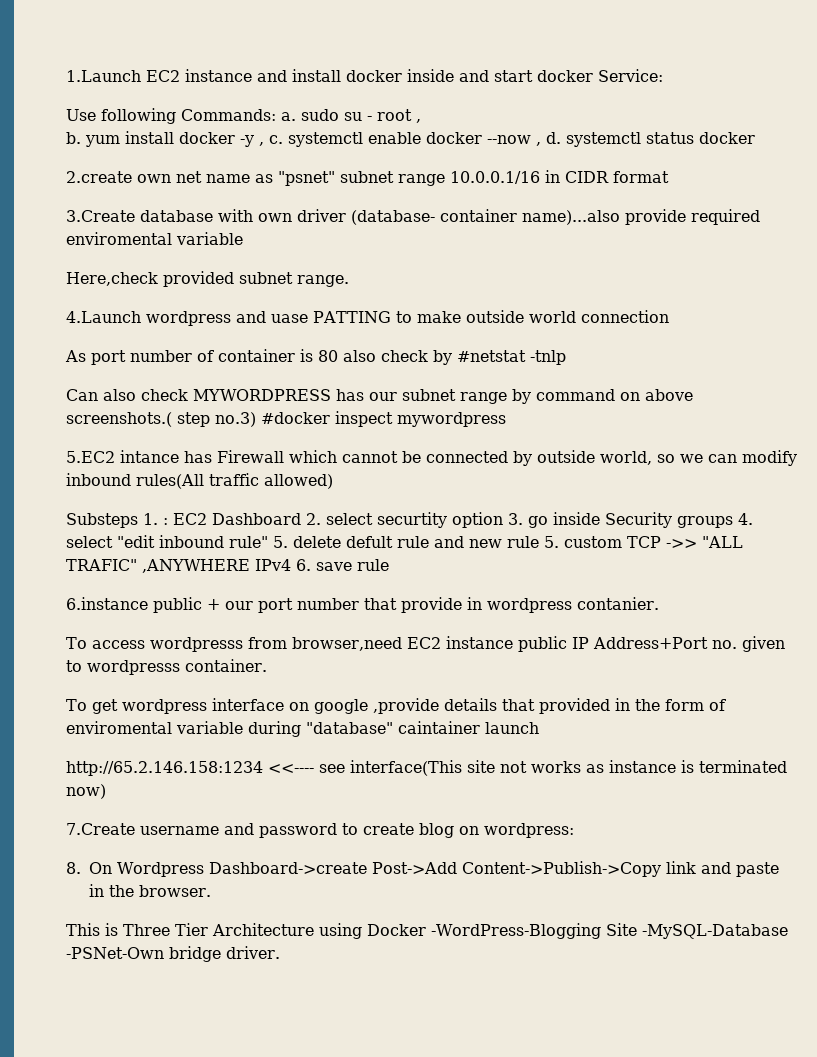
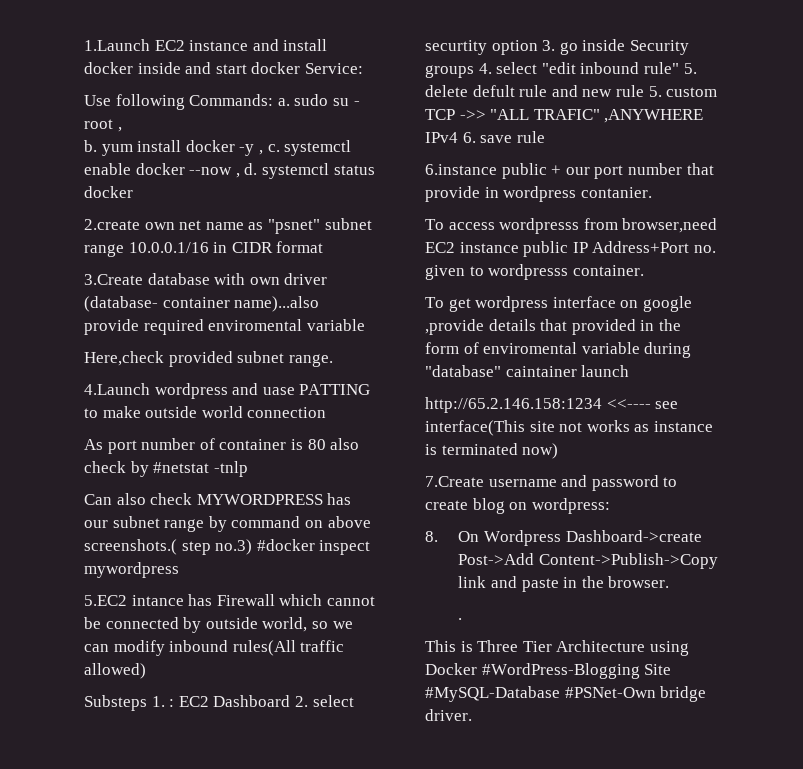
+ .
- This is Three Tier Architecture using Docker -WordPress-Blogging Site -MySQL-Database -PSNet-Own bridge driver.
+ This is Three Tier Architecture using Docker #WordPress-Blogging Site #MySQL-Database #PSNet-Own bridge driver.

